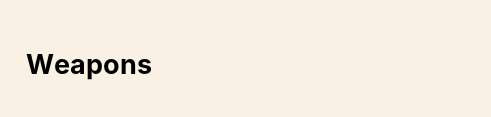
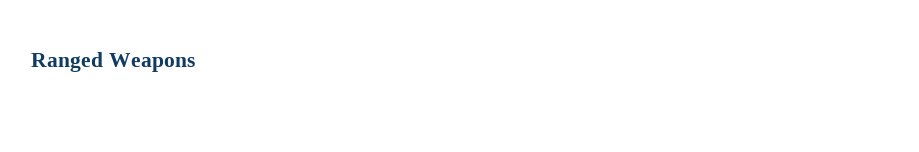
- Weapons
+ Ranged Weapons

